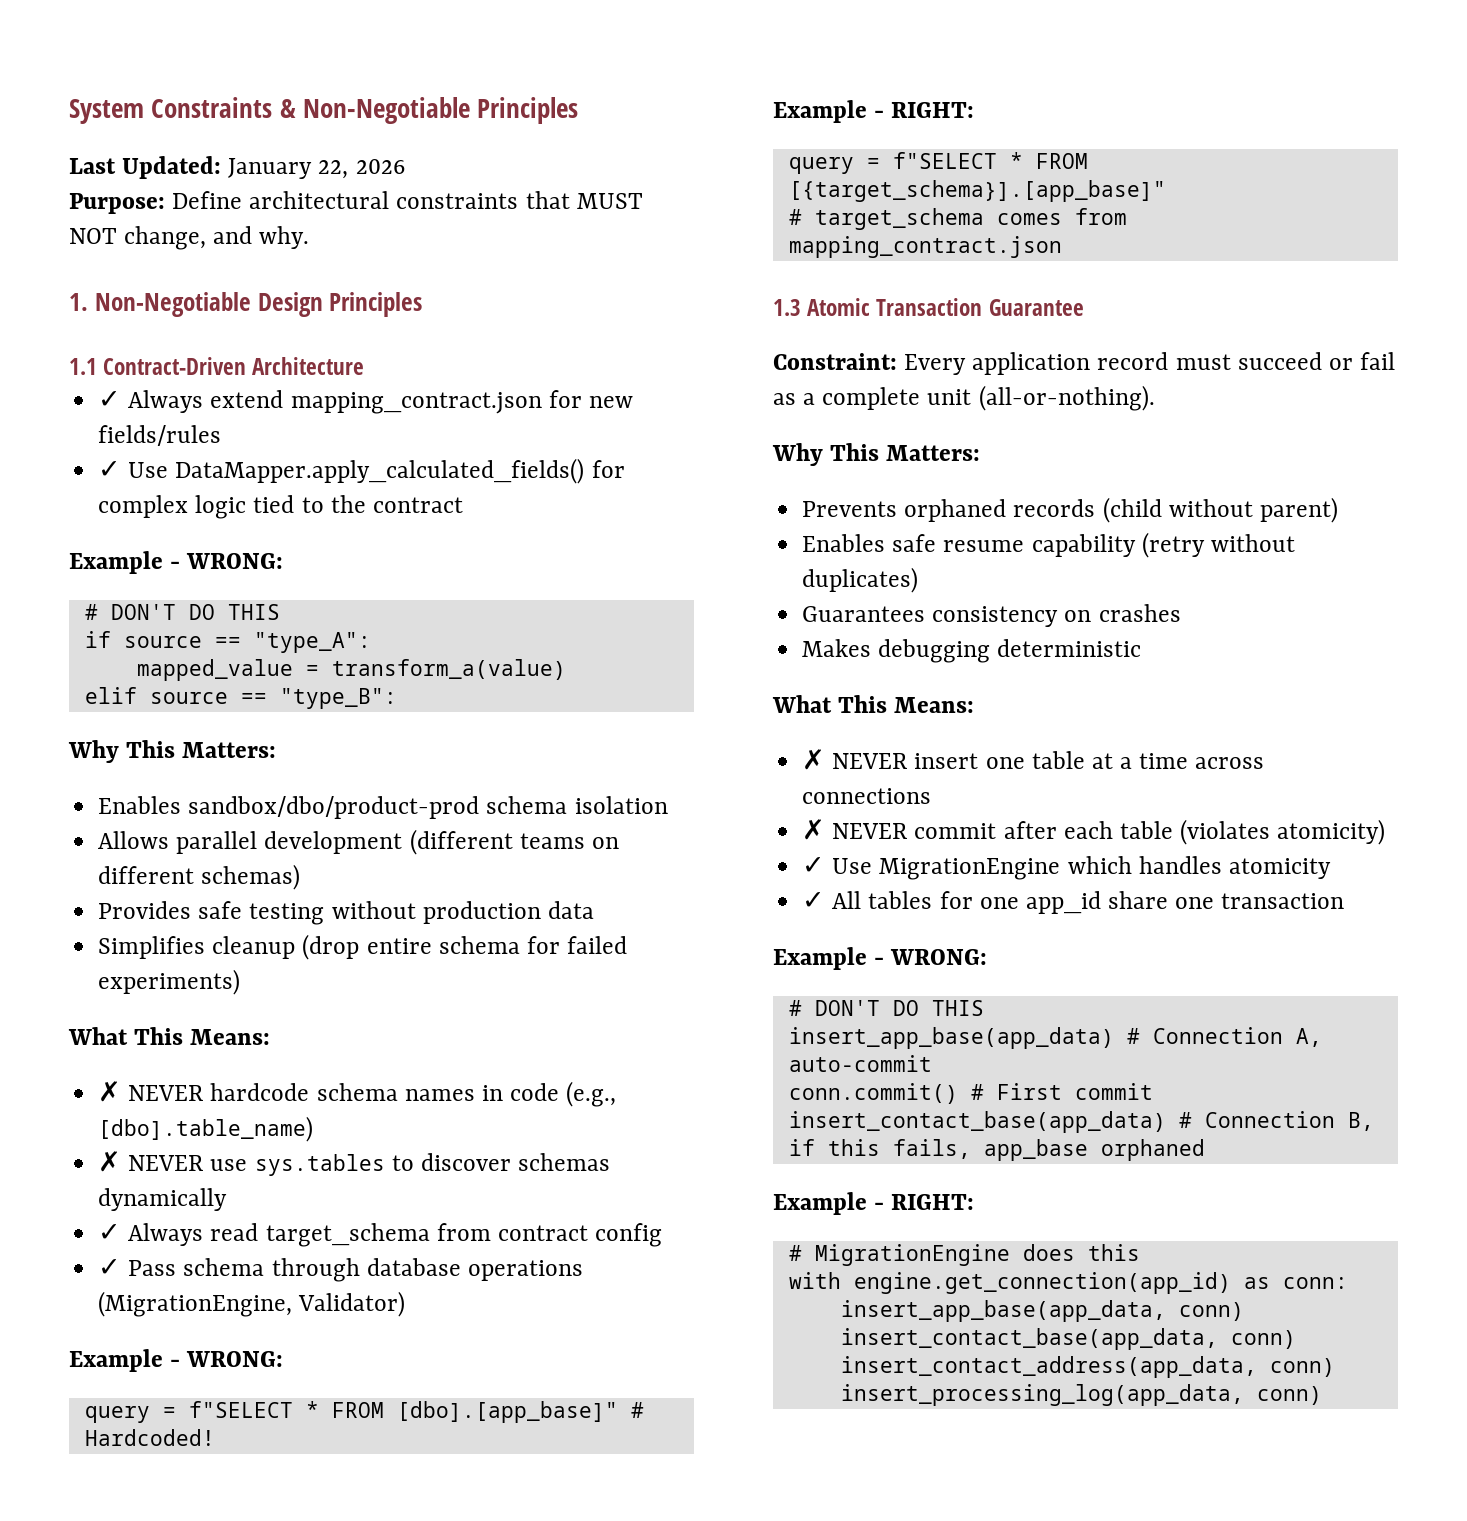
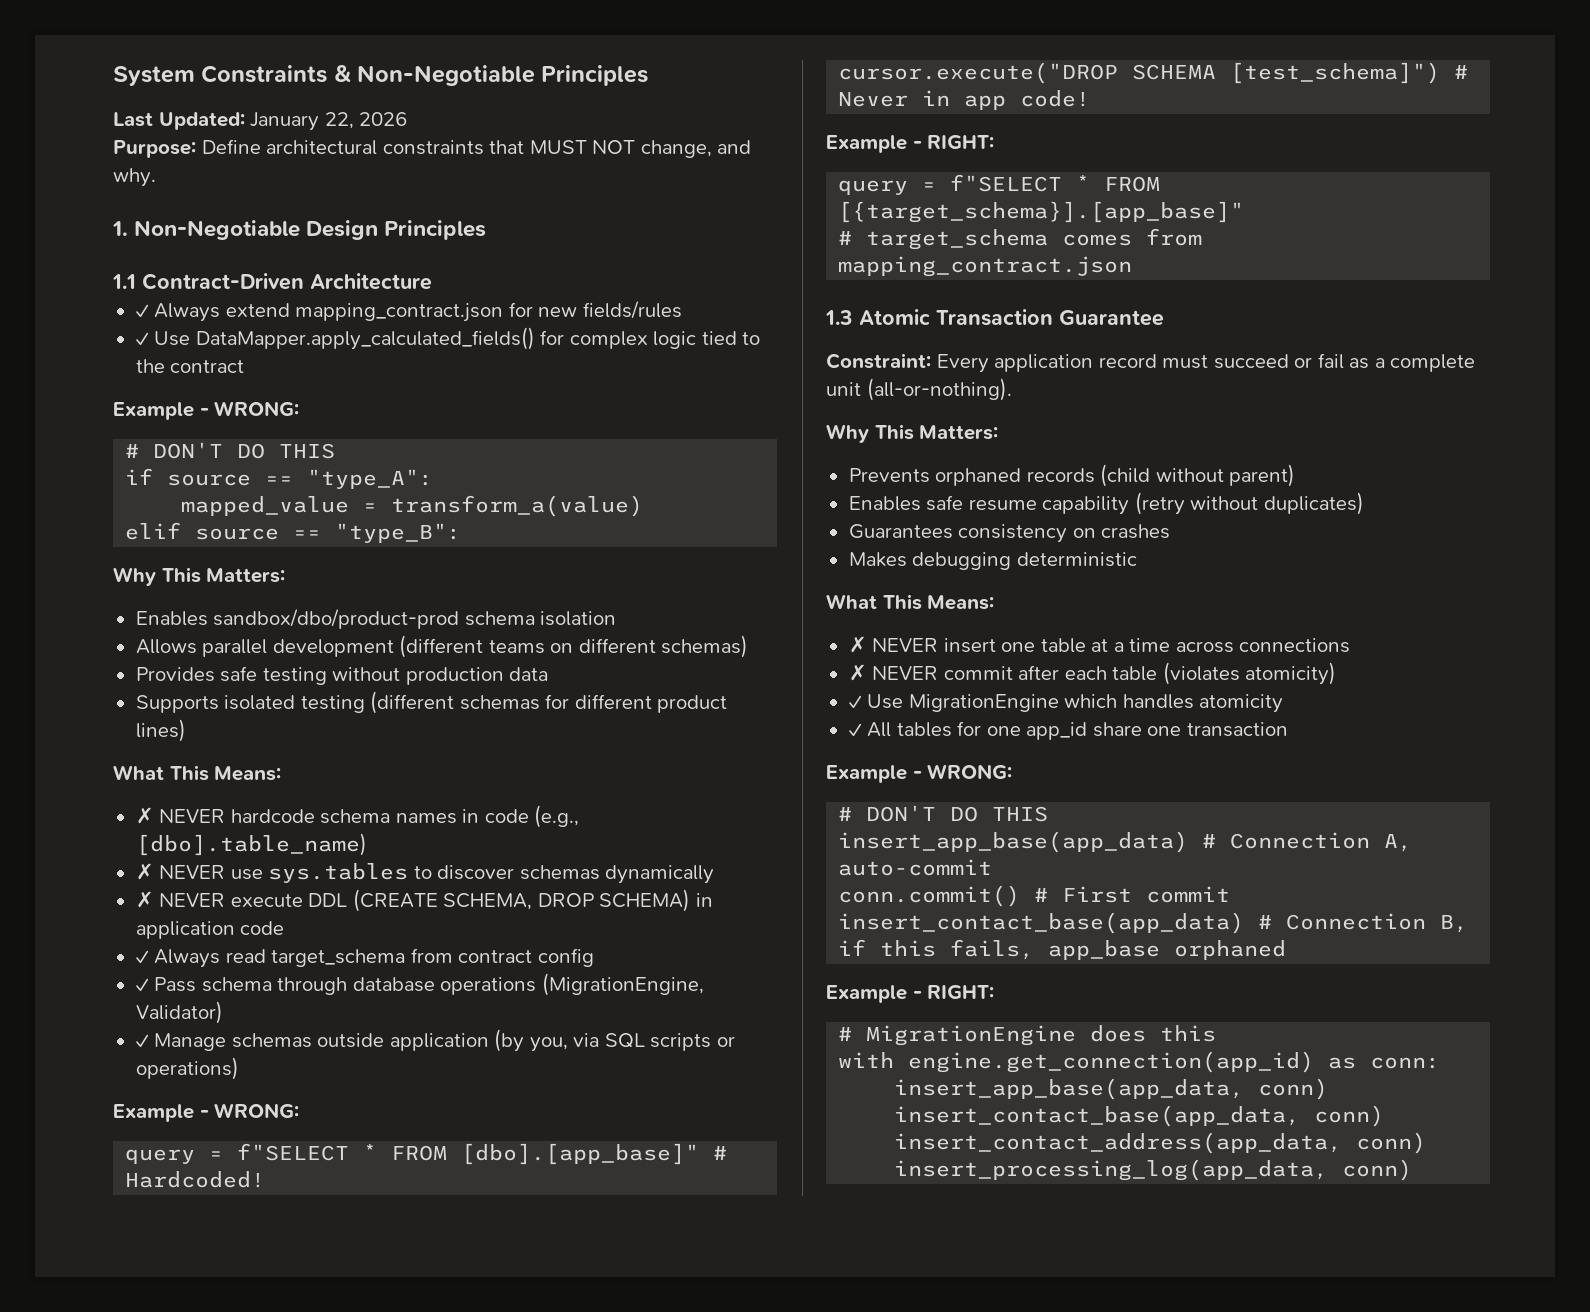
- Simplifies cleanup (drop entire schema for failed experiments)
+ Supports isolated testing (different schemas for different product lines)
+ ✗ NEVER execute DDL (CREATE SCHEMA, DROP SCHEMA) in application code
+ ✓ Manage schemas outside application (by you, via SQL scripts or operations)
+ cursor.execute("DROP SCHEMA [test_schema]") # Never in app code!

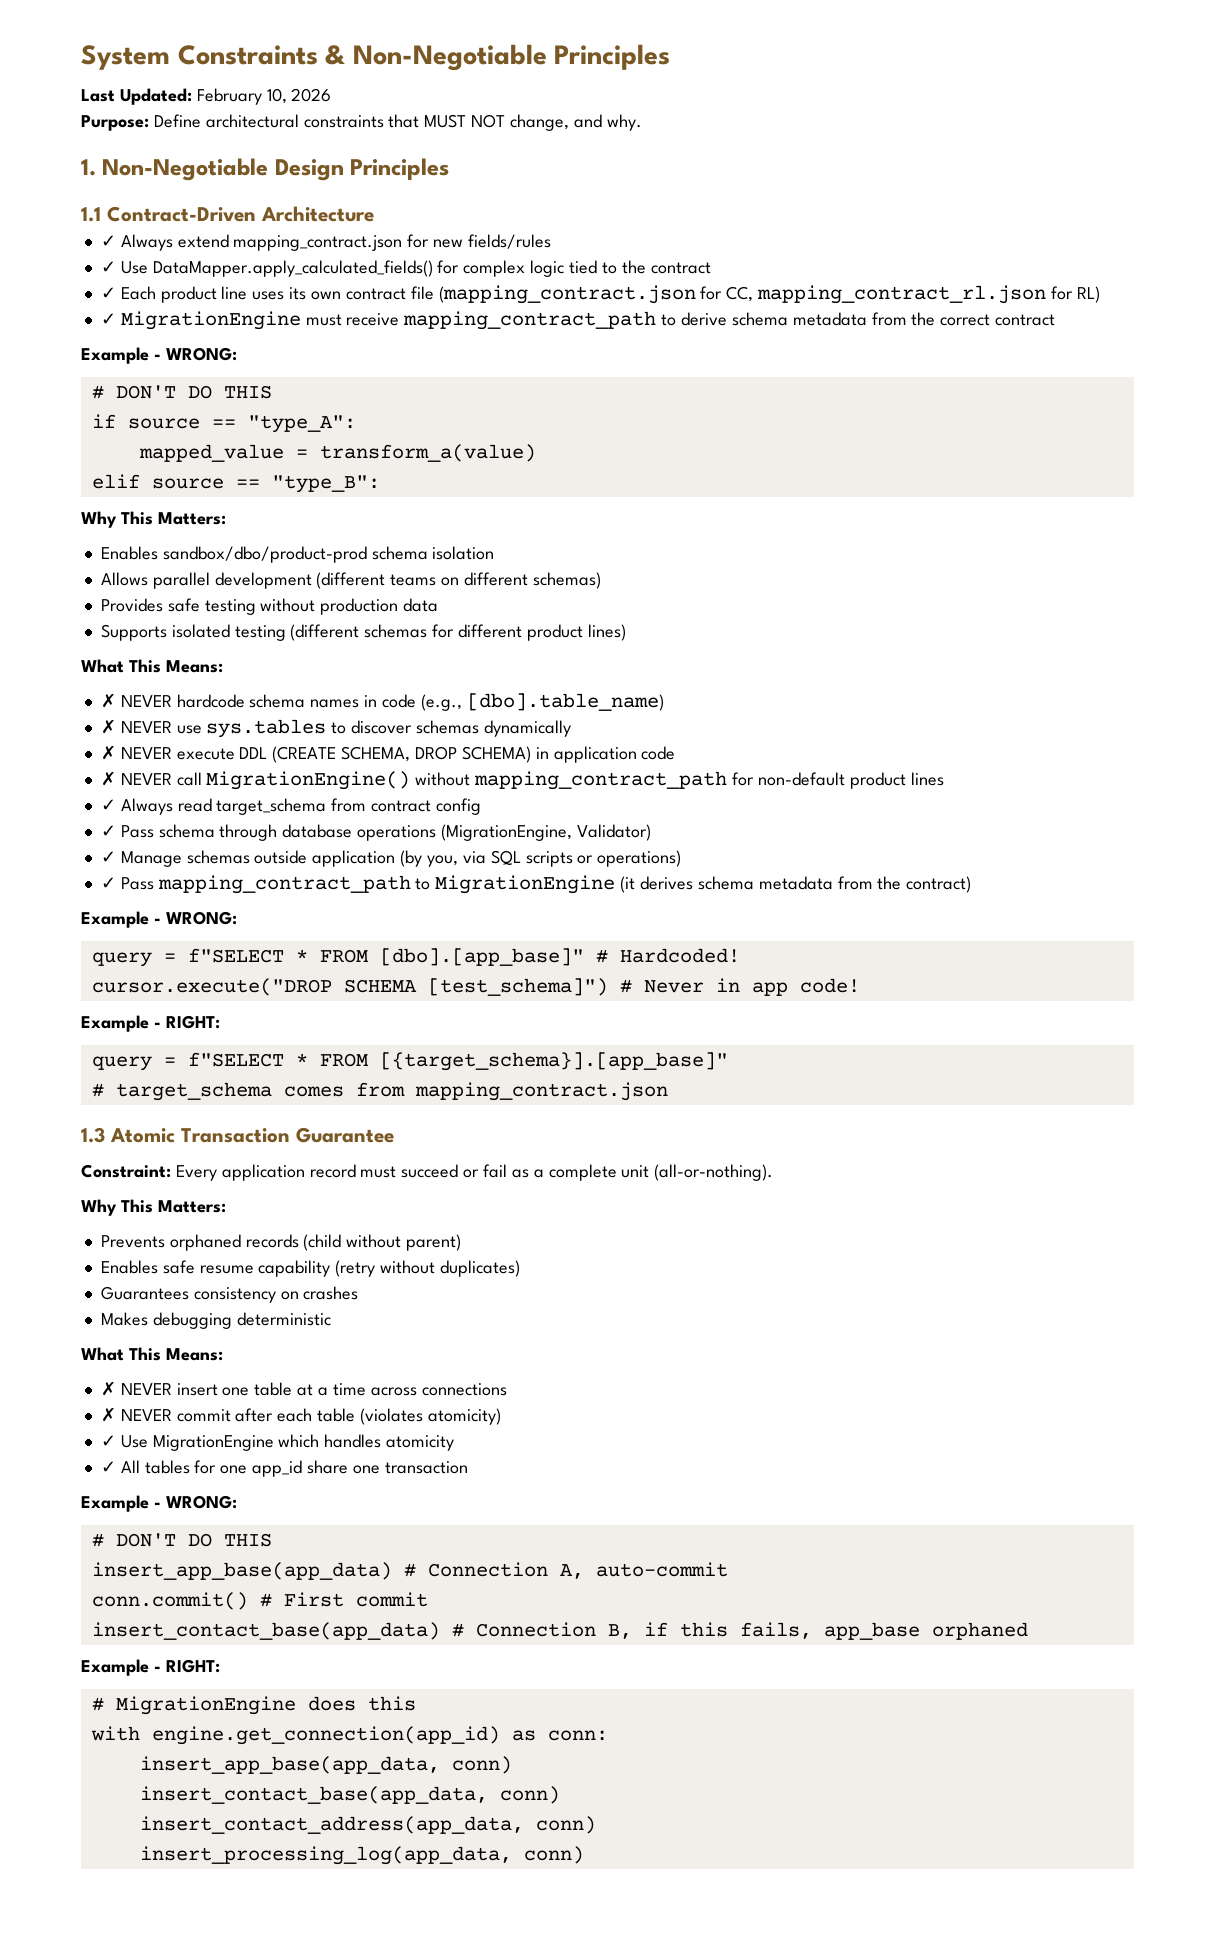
- Last Updated: January 22, 2026
+ Last Updated: February 10, 2026
+ ✓ Each product line uses its own contract file (mapping_contract.json for CC, mapping_contract_rl.json for RL)
+ ✓ MigrationEngine must receive mapping_contract_path to derive schema metadata from the correct contract
+ ✗ NEVER call MigrationEngine() without mapping_contract_path for non-default product lines
+ ✓ Pass mapping_contract_path to MigrationEngine (it derives schema metadata from the contract)

